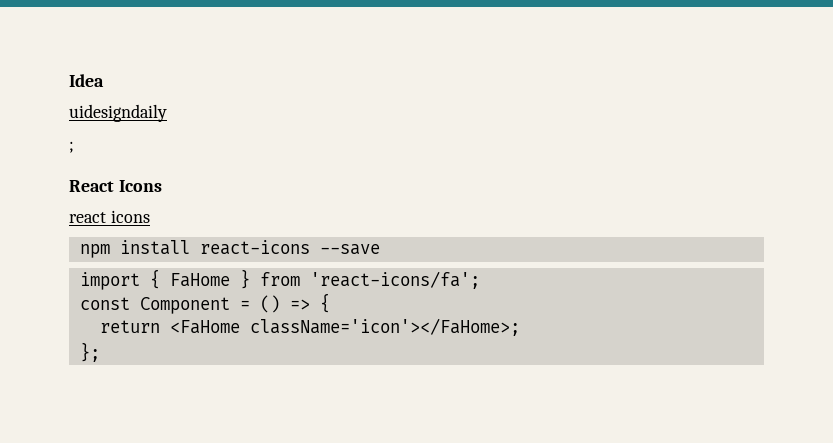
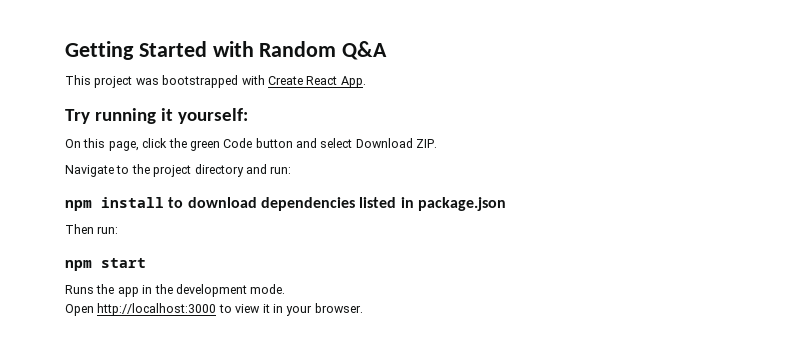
- Idea
- uidesigndaily
- ;
- React Icons
- react icons
- npm install react-icons --save
- import { FaHome } from 'react-icons/fa';
- const Component = () => {
- return <FaHome className='icon'></FaHome>;
- };
+ Getting Started with Random Q&A
+ This project was bootstrapped with Create React App.
+ Try running it yourself:
+ On this page, click the green Code button and select Download ZIP.
+ Navigate to the project directory and run:
+ npm install to download dependencies listed in package.json
+ Then run:
+ npm start
+ Runs the app in the development mode.
+ Open http://localhost:3000 to view it in your browser.

